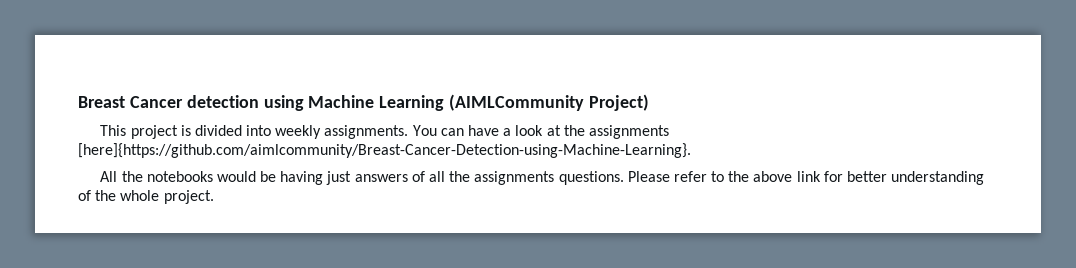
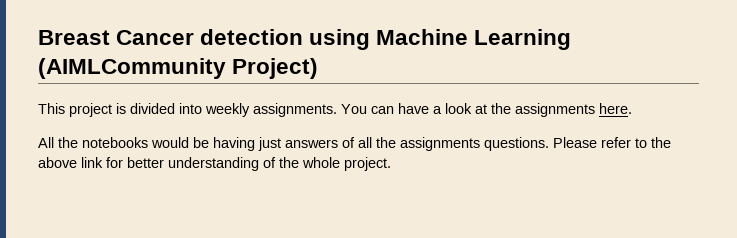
- You can have a look at the assignments [here]{https://github.com/aimlcommunity/Breast-Cancer-Detection-using-Machine-Learning}.
+ You can have a look at the assignments here.

